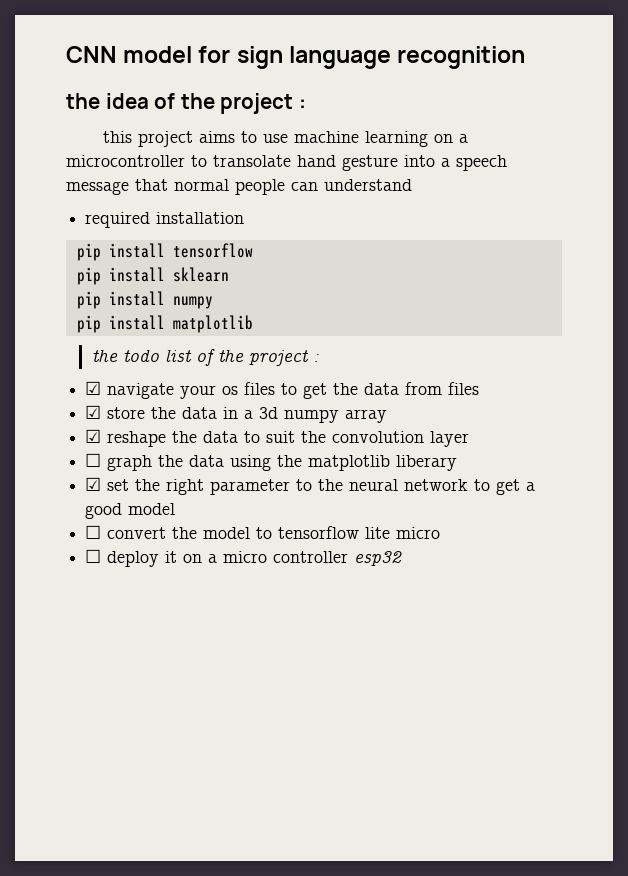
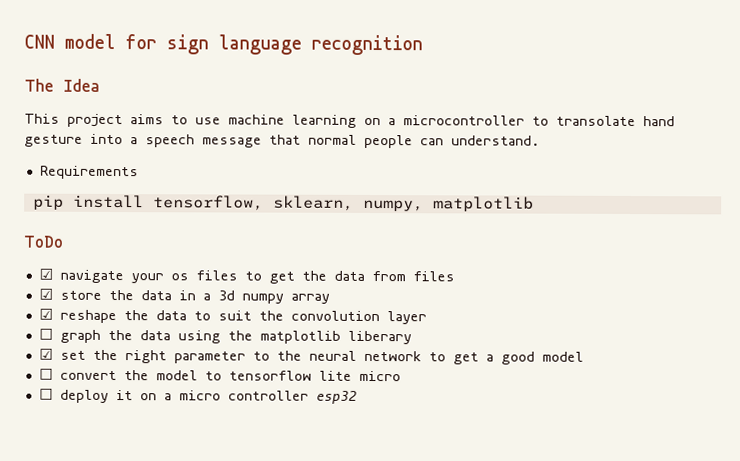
- the idea of the project :
- this project aims to use machine learning on a microcontroller to transolate hand gesture into a speech message that normal people can understand
- required installation
- pip install tensorflow
- pip install sklearn
- pip install numpy
- pip install matplotlib
- the todo list of the project :
+ The Idea
+ This project aims to use machine learning on a microcontroller to transolate hand gesture into a speech message that normal people can understand.
+ Requirements
+ pip install tensorflow, sklearn, numpy, matplotlib
+ ToDo

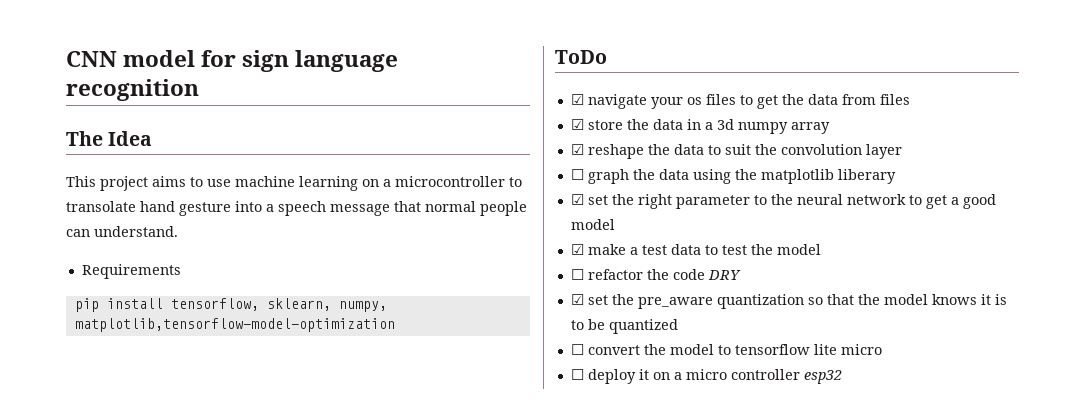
- pip install tensorflow, sklearn, numpy, matplotlib
+ pip install tensorflow, sklearn, numpy, matplotlib,tensorflow-model-optimization
+ ☑ make a test data to test the model
+ ☐ refactor the code DRY
+ ☑ set the pre_aware quantization so that the model knows it is to be quantized

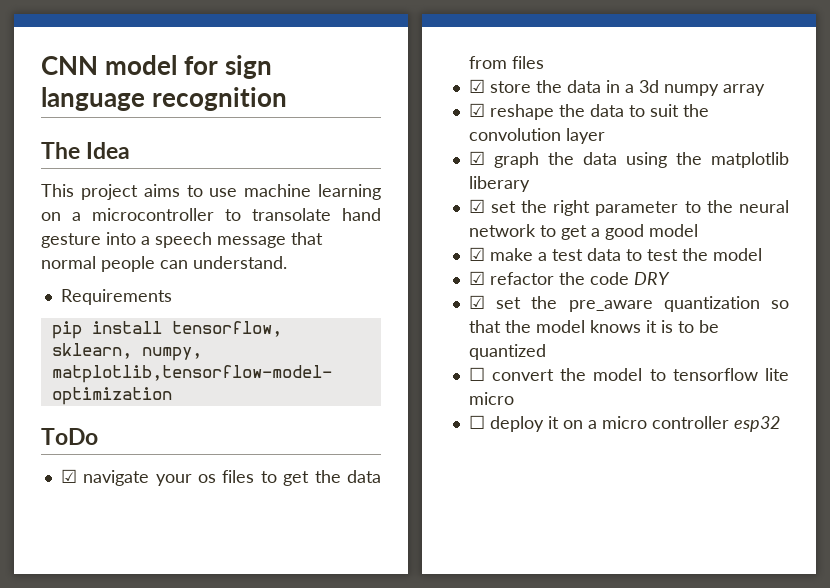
- ☐ graph the data using the matplotlib liberary
+ ☑ graph the data using the matplotlib liberary
- ☐ refactor the code DRY
+ ☑ refactor the code DRY

